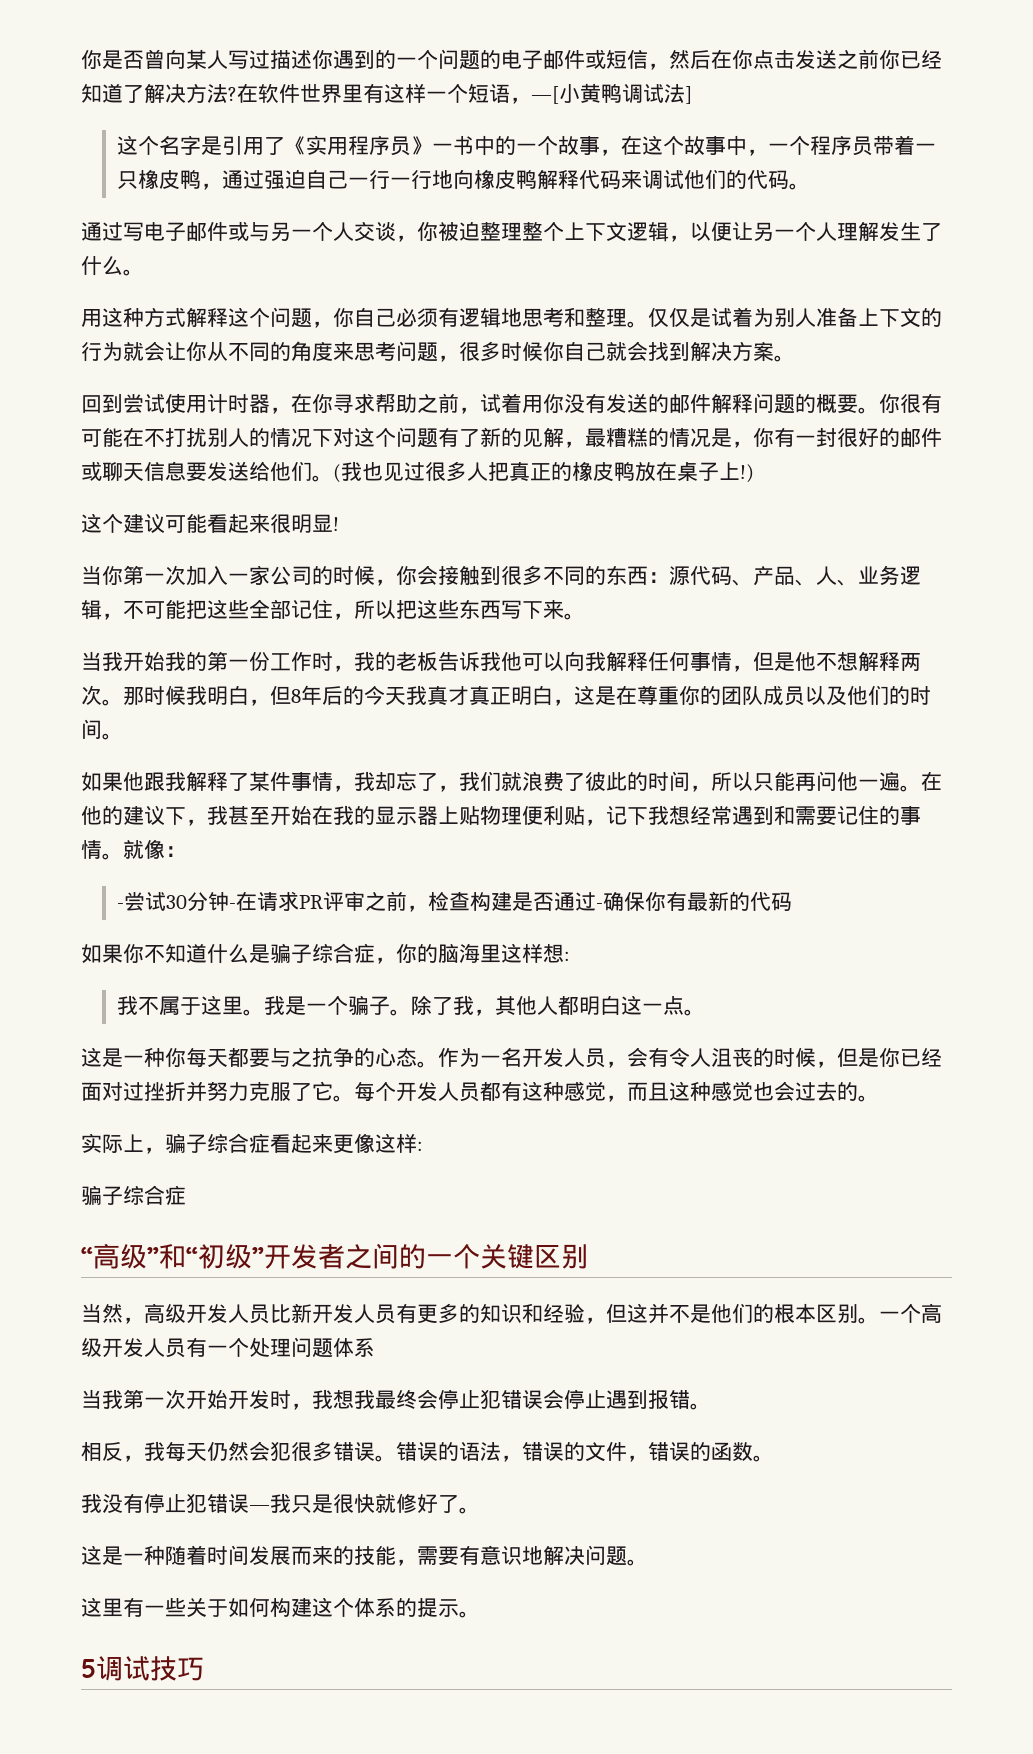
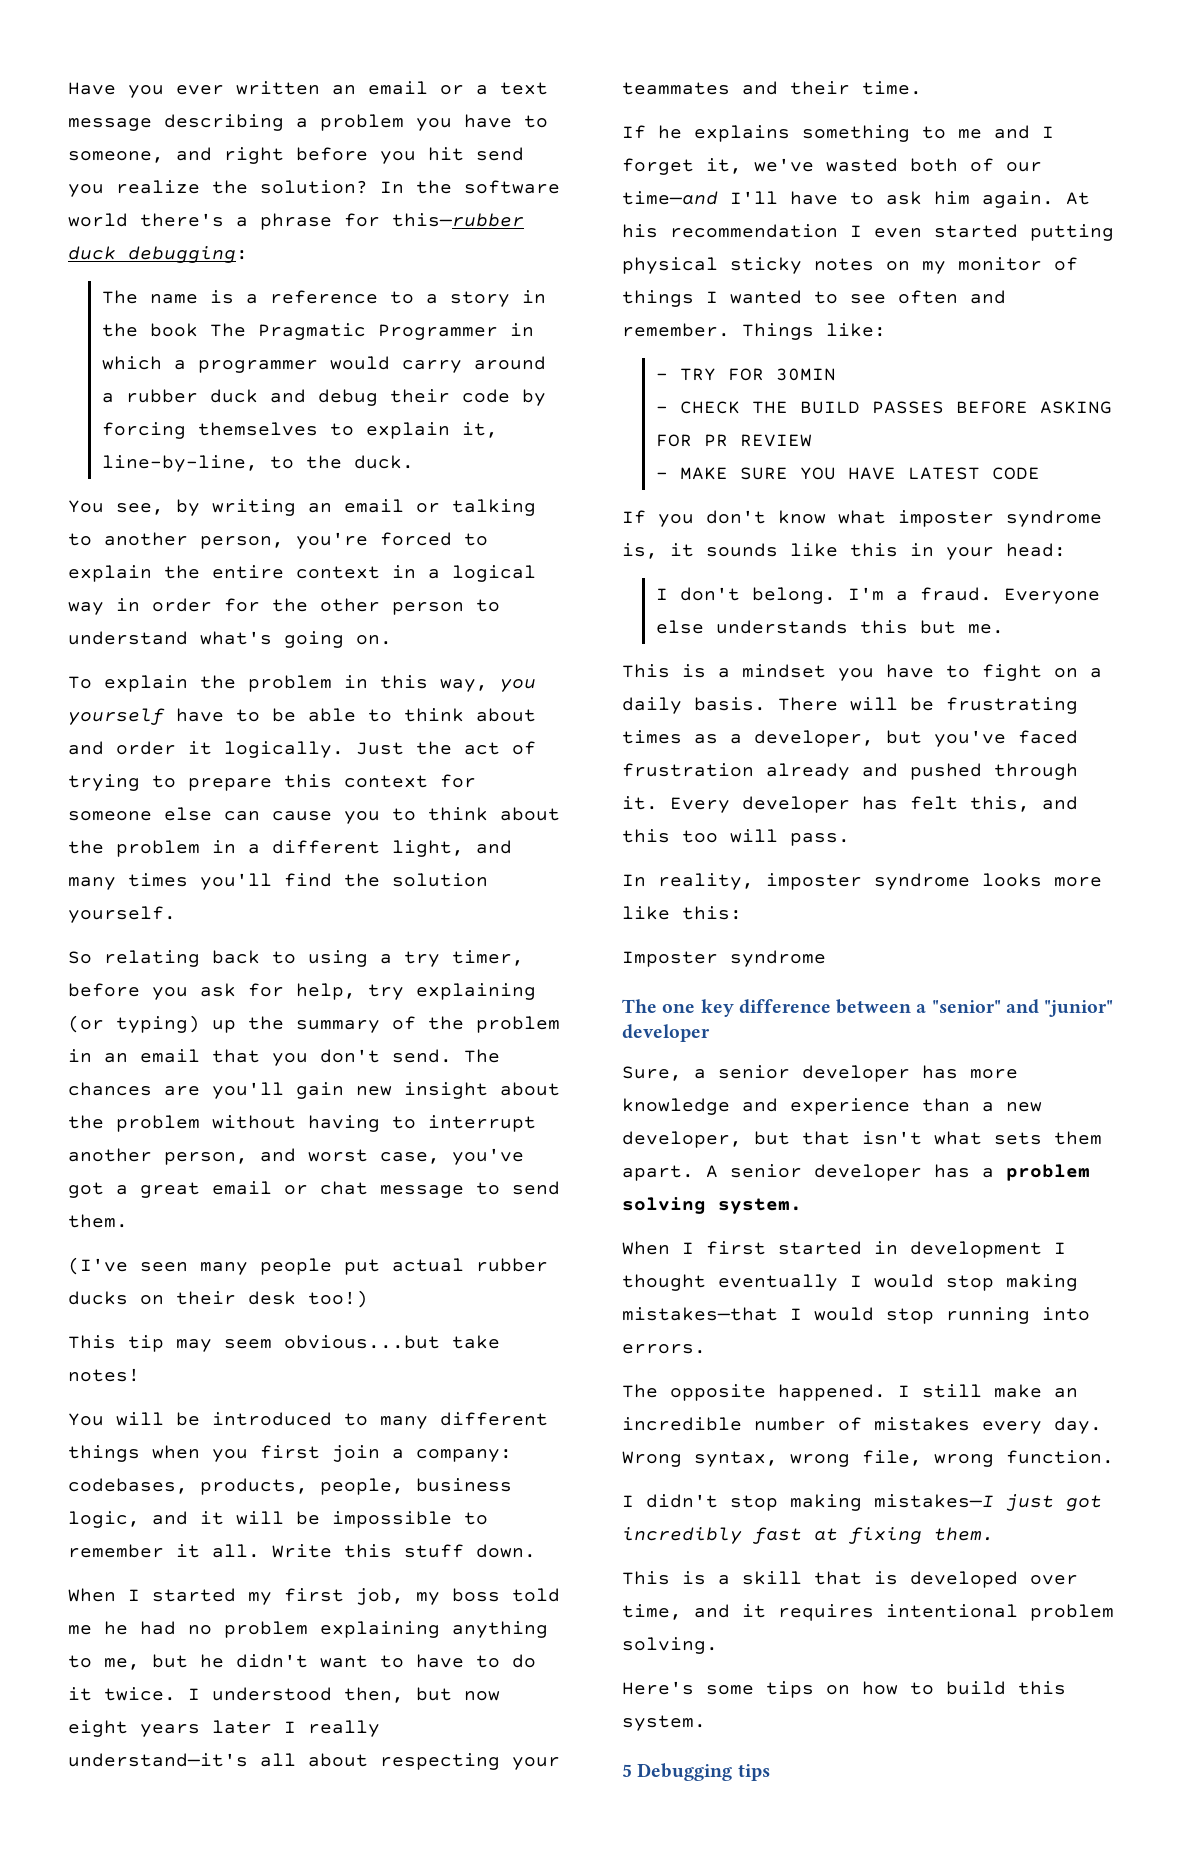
- 你是否曾向某人写过描述你遇到的一个问题的电子邮件或短信，然后在你点击发送之前你已经知道了解决方法?在软件世界里有这样一个短语，—[小黄鸭调试法]
- 这个名字是引用了《实用程序员》一书中的一个故事，在这个故事中，一个程序员带着一只橡皮鸭，通过强迫自己一行一行地向橡皮鸭解释代码来调试他们的代码。
- 通过写电子邮件或与另一个人交谈，你被迫整理整个上下文逻辑，以便让另一个人理解发生了什么。
- 用这种方式解释这个问题，你自己必须有逻辑地思考和整理。仅仅是试着为别人准备上下文的行为就会让你从不同的角度来思考问题，很多时候你自己就会找到解决方案。
- 回到尝试使用计时器，在你寻求帮助之前，试着用你没有发送的邮件解释问题的概要。你很有可能在不打扰别人的情况下对这个问题有了新的见解，最糟糕的情况是，你有一封很好的邮件或聊天信息要发送给他们。(我也见过很多人把真正的橡皮鸭放在桌子上!)
- 这个建议可能看起来很明显!
- 当你第一次加入一家公司的时候，你会接触到很多不同的东西：源代码、产品、人、业务逻辑，不可能把这些全部记住，所以把这些东西写下来。
- 当我开始我的第一份工作时，我的老板告诉我他可以向我解释任何事情，但是他不想解释两次。那时候我明白，但8年后的今天我真才真正明白，这是在尊重你的团队成员以及他们的时间。
- 如果他跟我解释了某件事情，我却忘了，我们就浪费了彼此的时间，所以只能再问他一遍。在他的建议下，我甚至开始在我的显示器上贴物理便利贴，记下我想经常遇到和需要记住的事情。就像：
- -尝试30分钟-在请求PR评审之前，检查构建是否通过-确保你有最新的代码
- 如果你不知道什么是骗子综合症，你的脑海里这样想:
- 我不属于这里。我是一个骗子。除了我，其他人都明白这一点。
- 这是一种你每天都要与之抗争的心态。作为一名开发人员，会有令人沮丧的时候，但是你已经面对过挫折并努力克服了它。每个开发人员都有这种感觉，而且这种感觉也会过去的。
- 实际上，骗子综合症看起来更像这样:
- 骗子综合症
- “高级”和“初级”开发者之间的一个关键区别
- 当然，高级开发人员比新开发人员有更多的知识和经验，但这并不是他们的根本区别。一个高级开发人员有一个处理问题体系
- 当我第一次开始开发时，我想我最终会停止犯错误会停止遇到报错。
- 相反，我每天仍然会犯很多错误。错误的语法，错误的文件，错误的函数。
- 我没有停止犯错误—我只是很快就修好了。
- 这是一种随着时间发展而来的技能，需要有意识地解决问题。
- 这里有一些关于如何构建这个体系的提示。
+ Have you ever written an email or a text message describing a problem you have to someone, and right before you hit send you realize the solution? In the software world there's a phrase for this—rubber duck debugging:
+ The name is a reference to a story in the book The Pragmatic Programmer in which a programmer would carry around a rubber duck and debug their code by forcing themselves to explain it, line-by-line, to the duck.
+ You see, by writing an email or talking to another person, you're forced to explain the entire context in a logical way in order for the other person to understand what's going on.
+ To explain the problem in this way, you yourself have to be able to think about and order it logically. Just the act of trying to prepare this context for someone else can cause you to think about the problem in a different light, and many times you'll find the solution yourself.
+ So relating back to using a try timer, before you ask for help, try explaining (or typing) up the summary of the problem in an email that you don't send. The chances are you'll gain new insight about the problem without having to interrupt another person, and worst case, you've got a great email or chat message to send them.
+ (I've seen many people put actual rubber ducks on their desk too!)
+ This tip may seem obvious...but take notes!
+ You will be introduced to many different things when you first join a company: codebases, products, people, business logic, and it will be impossible to remember it all. Write this stuff down.
+ When I started my first job, my boss told me he had no problem explaining anything to me, but he didn't want to have to do it twice. I understood then, but now eight years later I really understand—it's all about respecting your teammates and their time.
+ If he explains something to me and I forget it, we've wasted both of our time—and I'll have to ask him again. At his recommendation I even started putting physical sticky notes on my monitor of things I wanted to see often and remember. Things like:
+ - TRY FOR 30MIN
+ - CHECK THE BUILD PASSES BEFORE ASKING FOR PR REVIEW
+ - MAKE SURE YOU HAVE LATEST CODE
+ If you don't know what imposter syndrome is, it sounds like this in your head:
+ I don't belong. I'm a fraud. Everyone else understands this but me.
+ This is a mindset you have to fight on a daily basis. There will be frustrating times as a developer, but you've faced frustration already and pushed through it. Every developer has felt this, and this too will pass.
+ In reality, imposter syndrome looks more like this:
+ Imposter syndrome
+ The one key difference between a "senior" and "junior" developer
+ Sure, a senior developer has more knowledge and experience than a new developer, but that isn't what sets them apart. A senior developer has a problem solving system.
+ When I first started in development I thought eventually I would stop making mistakes—that I would stop running into errors.
+ The opposite happened. I still make an incredible number of mistakes every day. Wrong syntax, wrong file, wrong function.
+ I didn't stop making mistakes—I just got incredibly fast at fixing them.
+ This is a skill that is developed over time, and it requires intentional problem solving.
+ Here's some tips on how to build this system.
- 5调试技巧
+ 5 Debugging tips

